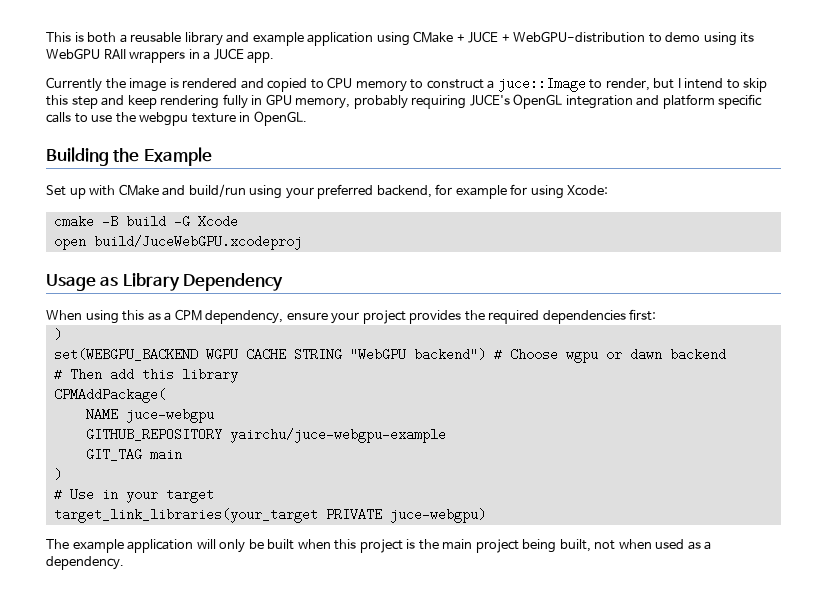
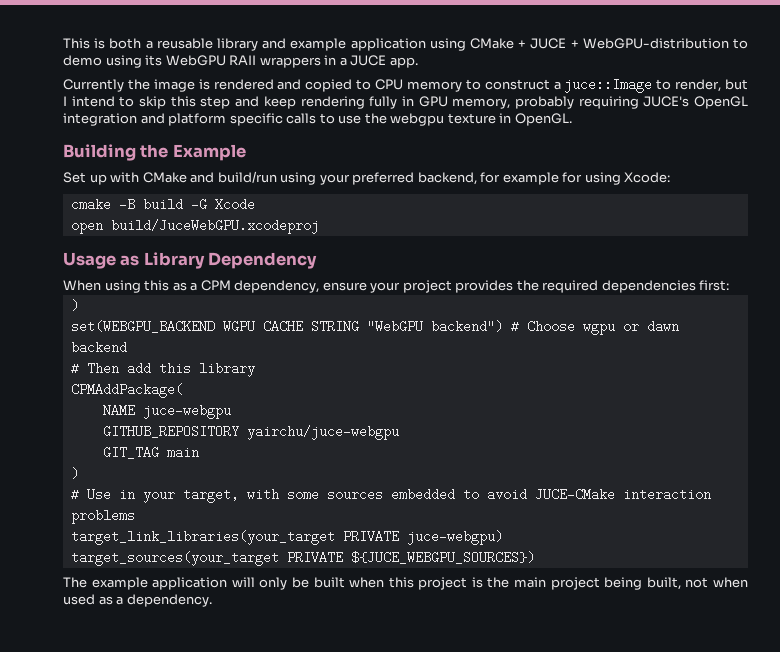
- GITHUB_REPOSITORY yairchu/juce-webgpu-example
+ GITHUB_REPOSITORY yairchu/juce-webgpu
- # Use in your target
+ # Use in your target, with some sources embedded to avoid JUCE-CMake interaction problems
+ target_sources(your_target PRIVATE ${JUCE_WEBGPU_SOURCES})

